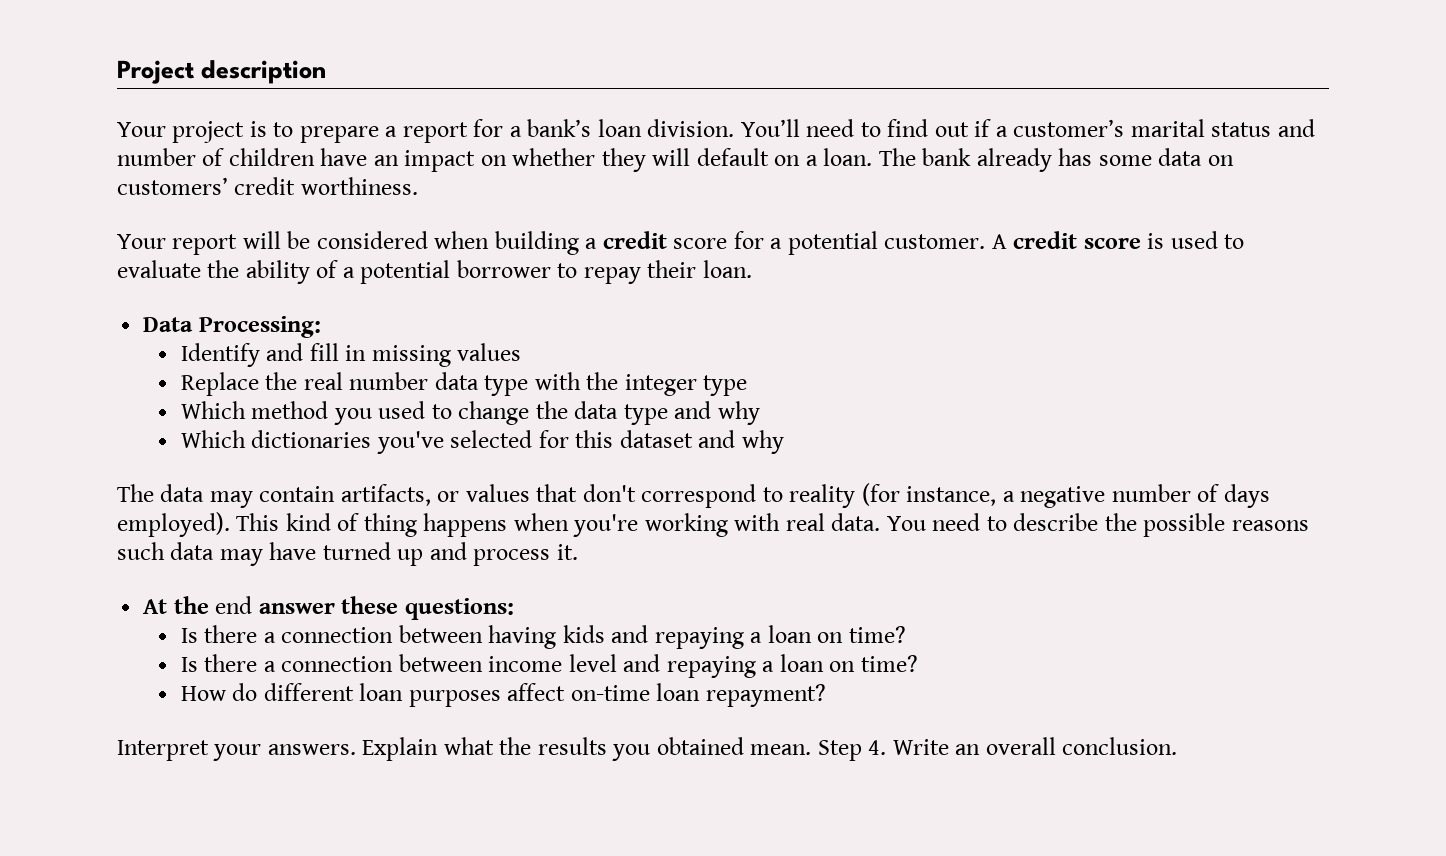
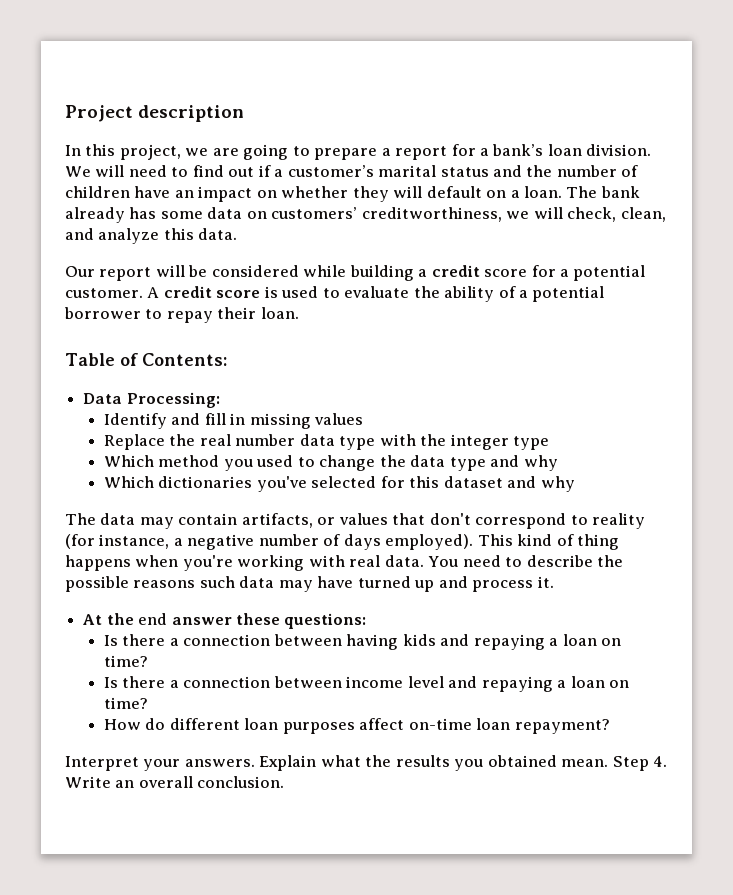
- Your project is to prepare a report for a bank’s loan division.
+ In this project, we are going to prepare a report for a bank’s loan division.
- You’ll need to find out if a customer’s marital status and number of children have an impact on whether they will default on a loan.
+ We will need to find out if a customer’s marital status and the number of children have an impact on whether they will default on a loan.
- The bank already has some data on customers’ credit worthiness.
- Your report will be considered when building a credit score for a potential customer.
+ The bank already has some data on customers’ creditworthiness, we will check, clean, and analyze this data.
+ Our report will be considered while building a credit score for a potential customer.
+ Table of Contents:

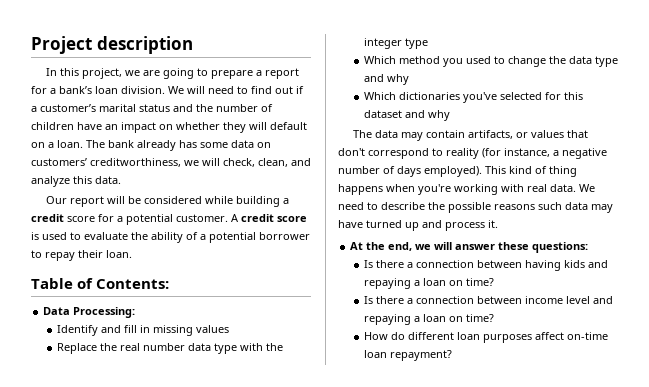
- You need to describe the possible reasons such data may have turned up and process it.
+ We need to describe the possible reasons such data may have turned up and process it.
- At the end answer these questions:
+ At the end, we will answer these questions:
- Interpret your answers. Explain what the results you obtained mean. Step 4. Write an overall conclusion.

